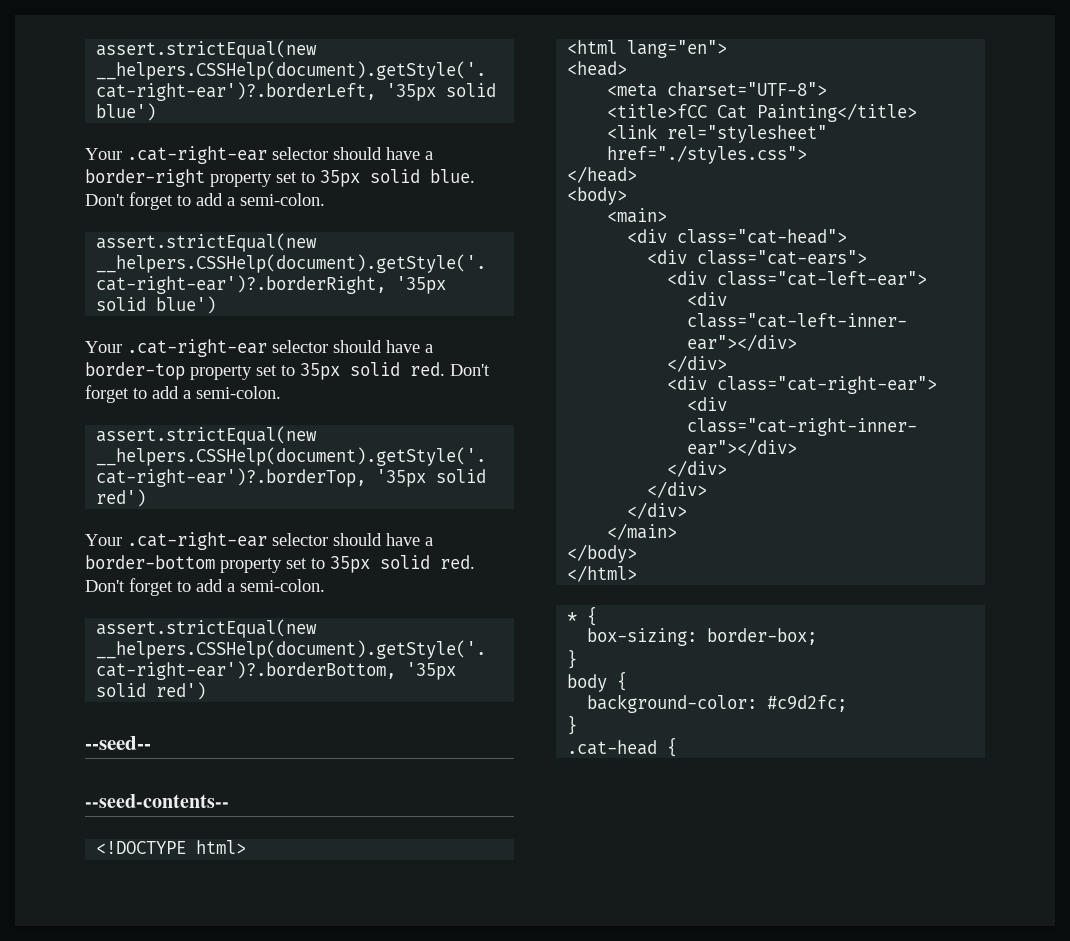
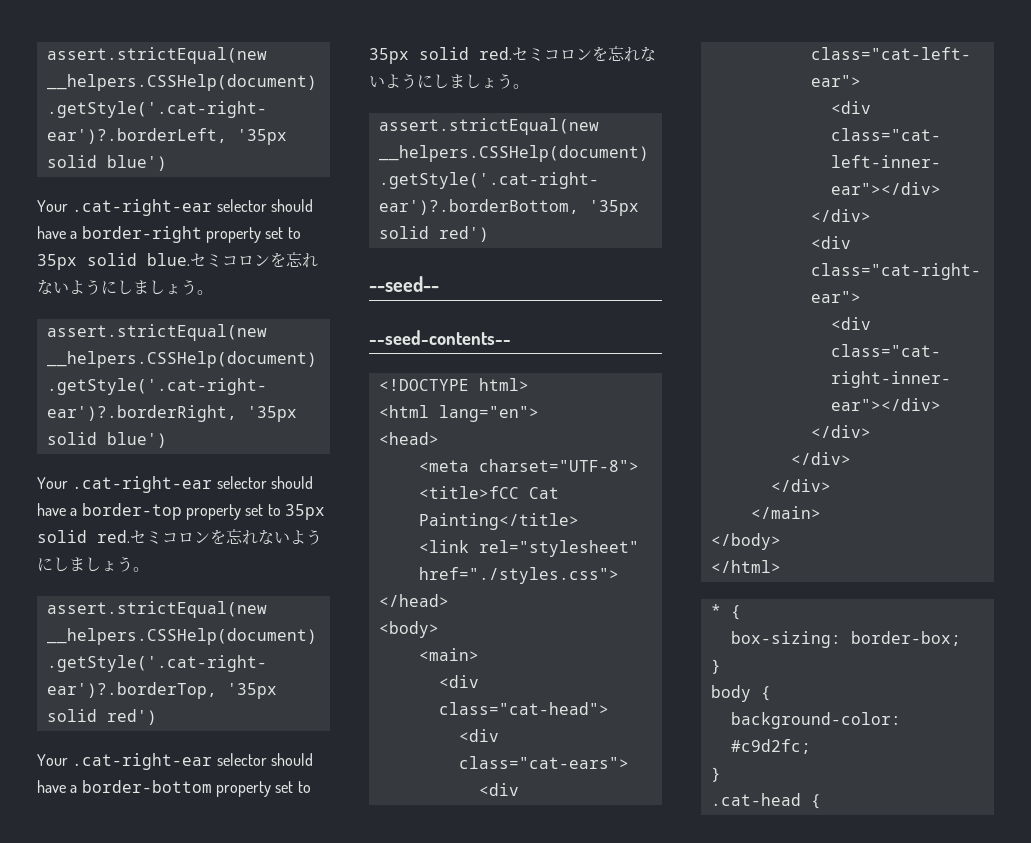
- Your .cat-right-ear selector should have a border-right property set to 35px solid blue. Don't forget to add a semi-colon.
+ Your .cat-right-ear selector should have a border-right property set to 35px solid blue.セミコロンを忘れないようにしましょう。
- Your .cat-right-ear selector should have a border-top property set to 35px solid red. Don't forget to add a semi-colon.
+ Your .cat-right-ear selector should have a border-top property set to 35px solid red.セミコロンを忘れないようにしましょう。
- Your .cat-right-ear selector should have a border-bottom property set to 35px solid red. Don't forget to add a semi-colon.
+ Your .cat-right-ear selector should have a border-bottom property set to 35px solid red.セミコロンを忘れないようにしましょう。

